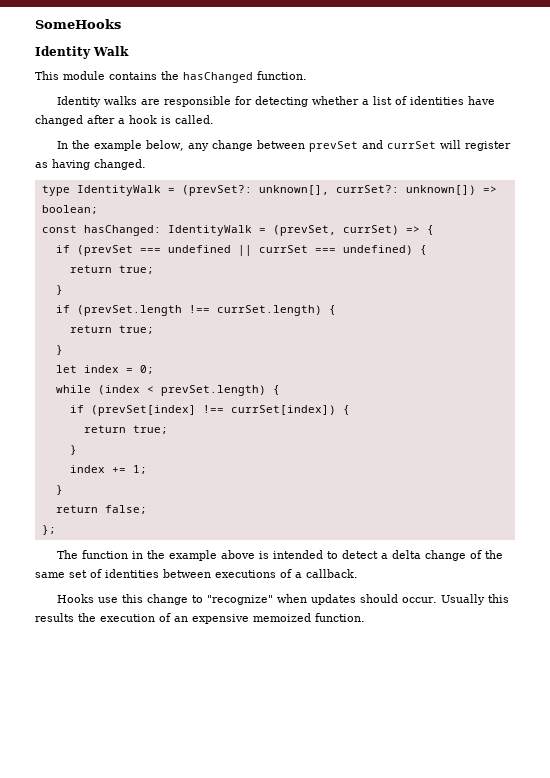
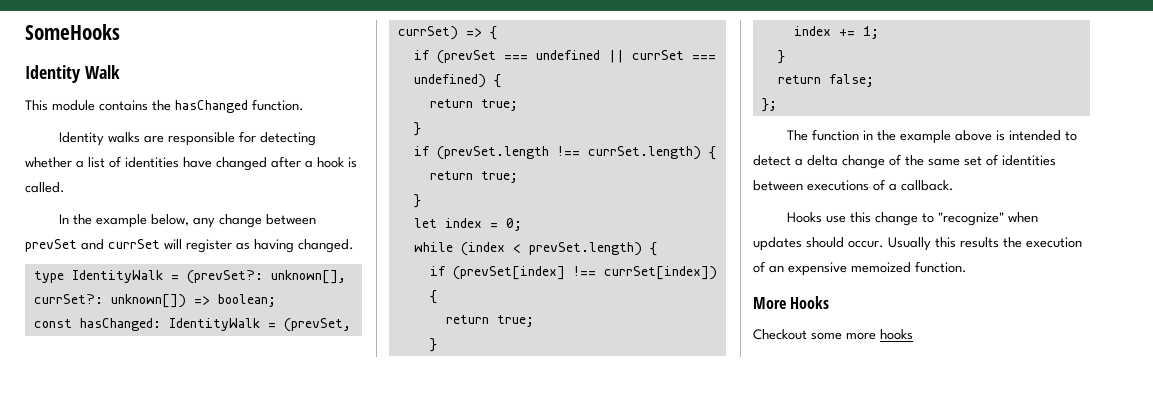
+ More Hooks
+ Checkout some more hooks

